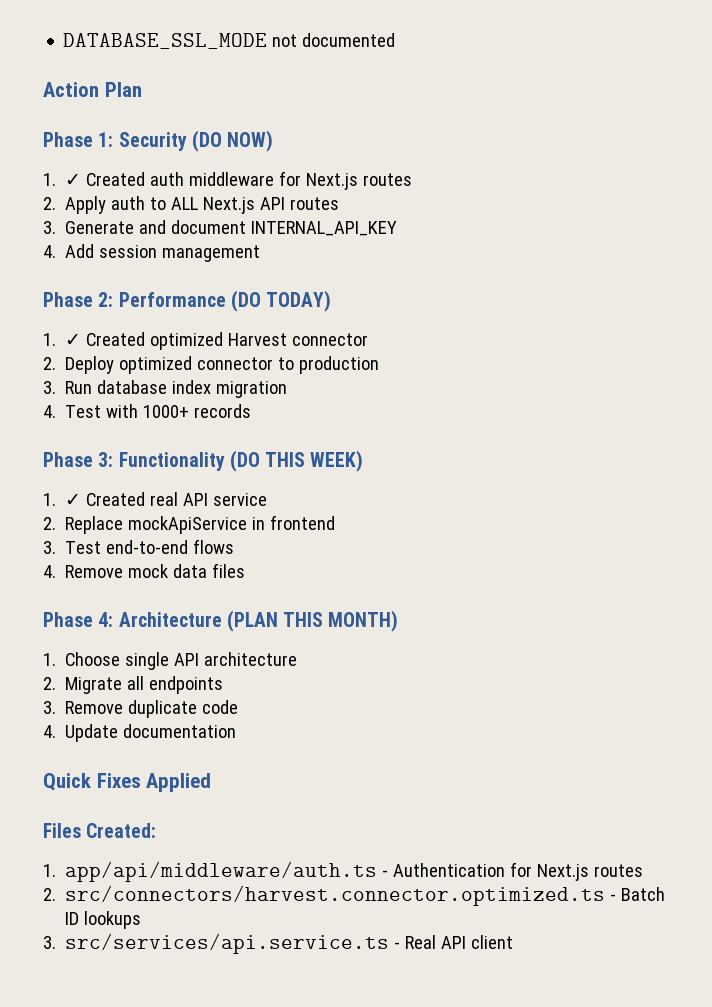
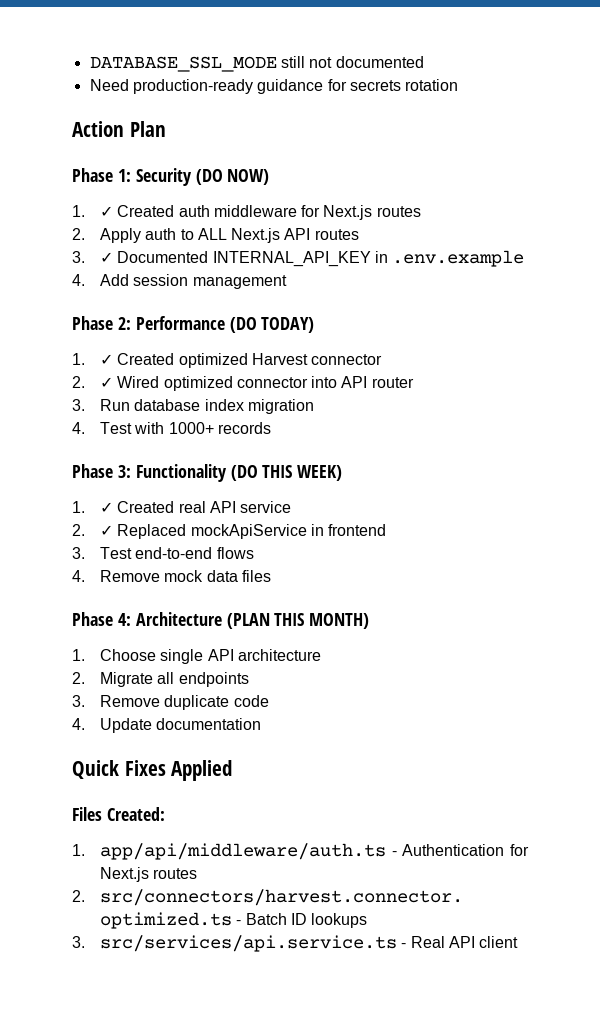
- DATABASE_SSL_MODE not documented
+ DATABASE_SSL_MODE still not documented
+ Need production-ready guidance for secrets rotation
- 3. Generate and document INTERNAL_API_KEY
+ 3. ✓ Documented INTERNAL_API_KEY in .env.example
- 2. Deploy optimized connector to production
+ 2. ✓ Wired optimized connector into API router
- 2. Replace mockApiService in frontend
+ 2. ✓ Replaced mockApiService in frontend

